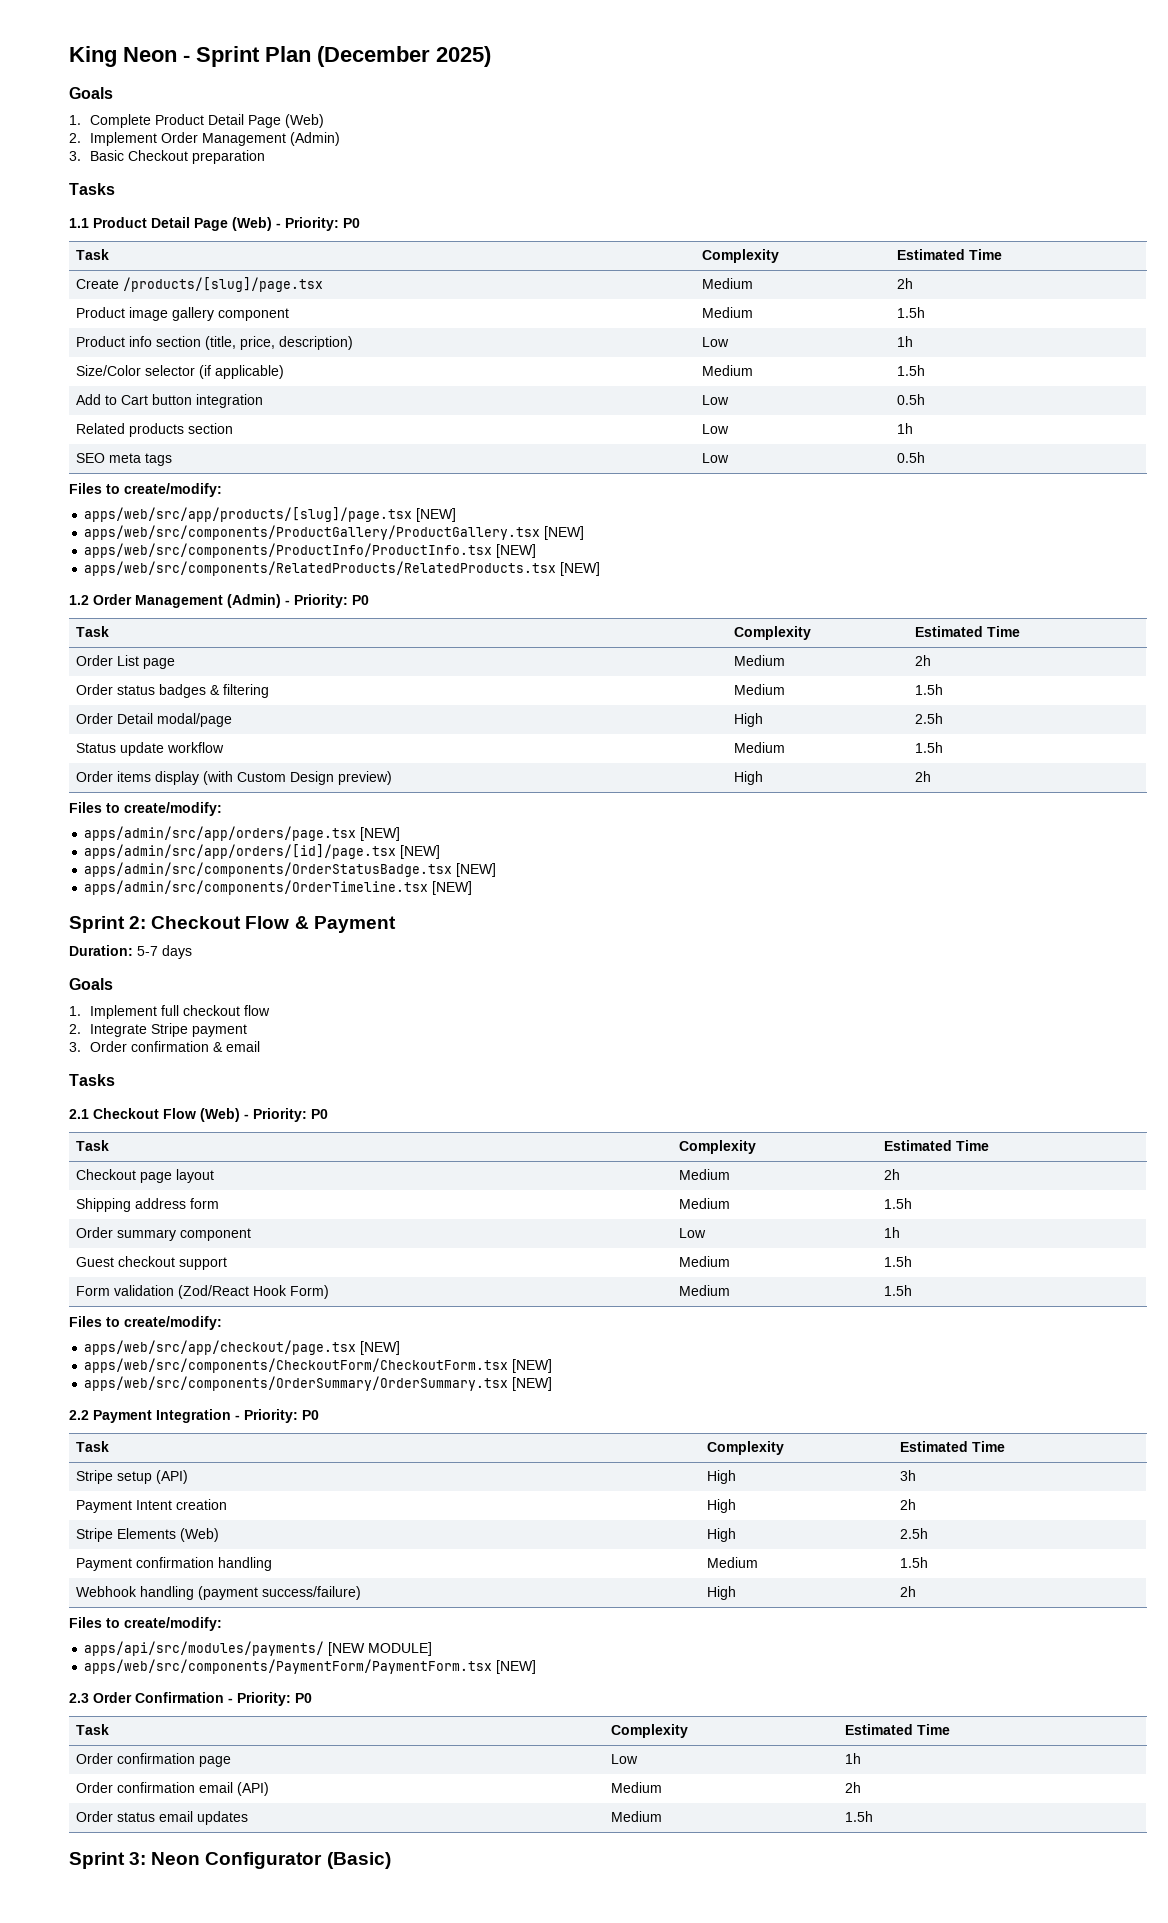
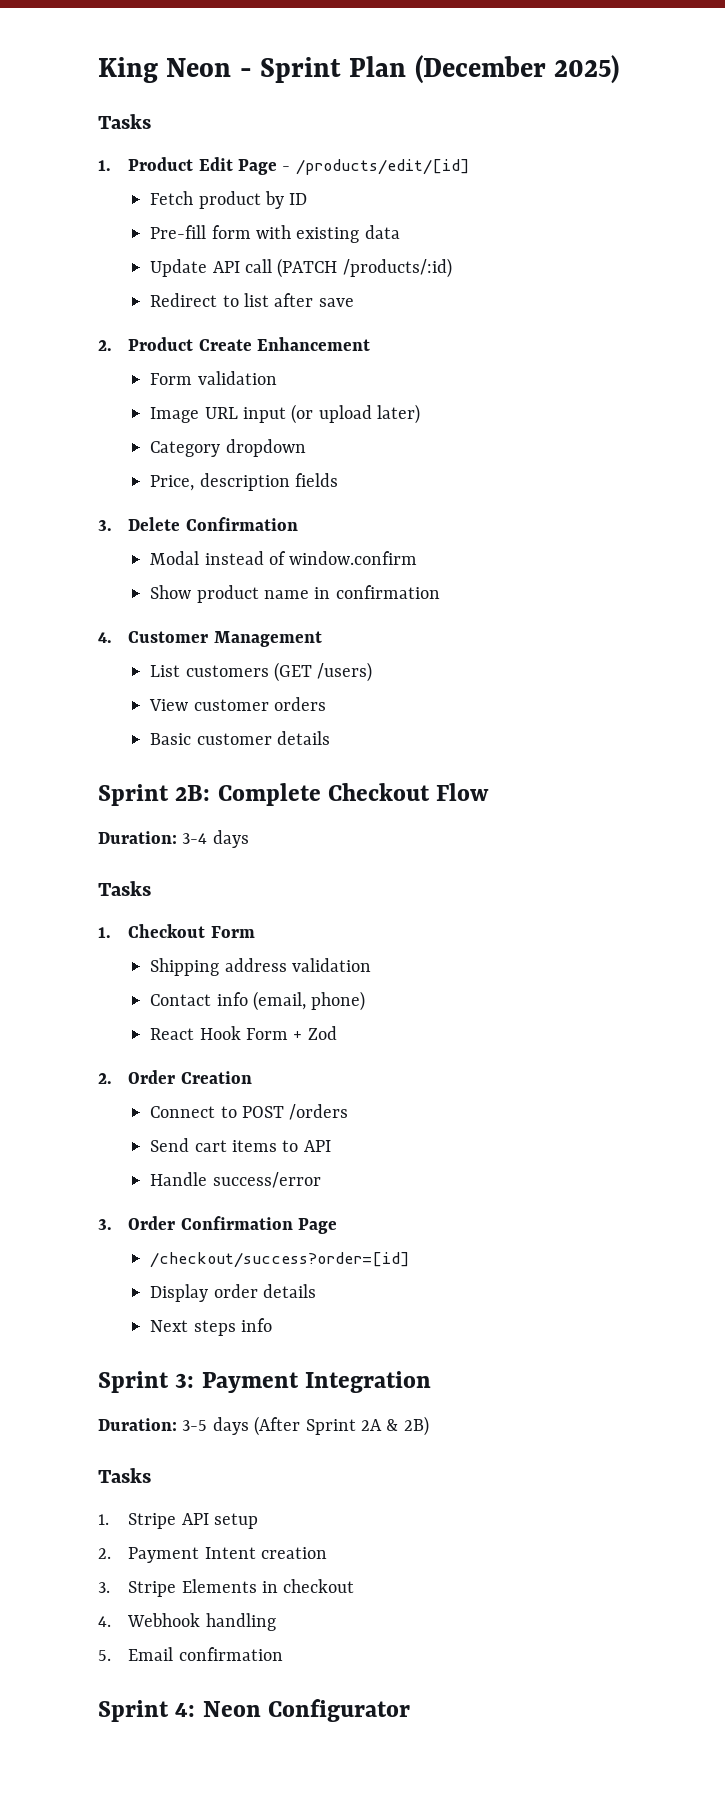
  King Neon - Sprint Plan (December 2025)
- Goals
- 1. Complete Product Detail Page (Web)
- 2. Implement Order Management (Admin)
- 3. Basic Checkout preparation
  Tasks
- 1.1 Product Detail Page (Web) - Priority: P0
- Task | Complexity | Estimated Time
- Create /products/[slug]/page.tsx | Medium | 2h
- Product image gallery component | Medium | 1.5h
- Product info section (title, price, description) | Low | 1h
- Size/Color selector (if applicable) | Medium | 1.5h
- Add to Cart button integration | Low | 0.5h
- Related products section | Low | 1h
- SEO meta tags | Low | 0.5h
- Files to create/modify:
- apps/web/src/app/products/[slug]/page.tsx [NEW]
- apps/web/src/components/ProductGallery/ProductGallery.tsx [NEW]
- apps/web/src/components/ProductInfo/ProductInfo.tsx [NEW]
- apps/web/src/components/RelatedProducts/RelatedProducts.tsx [NEW]
- 1.2 Order Management (Admin) - Priority: P0
- Task | Complexity | Estimated Time
- Order List page | Medium | 2h
- Order status badges & filtering | Medium | 1.5h
- Order Detail modal/page | High | 2.5h
- Status update workflow | Medium | 1.5h
- Order items display (with Custom Design preview) | High | 2h
- Files to create/modify:
- apps/admin/src/app/orders/page.tsx [NEW]
- apps/admin/src/app/orders/[id]/page.tsx [NEW]
- apps/admin/src/components/OrderStatusBadge.tsx [NEW]
- apps/admin/src/components/OrderTimeline.tsx [NEW]
- Sprint 2: Checkout Flow & Payment
- Duration: 5-7 days
- Goals
- 1. Implement full checkout flow
- 2. Integrate Stripe payment
- 3. Order confirmation & email
+ 1. Product Edit Page - /products/edit/[id]
+ Fetch product by ID
+ Pre-fill form with existing data
+ Update API call (PATCH /products/:id)
+ Redirect to list after save
+ 2. Product Create Enhancement
+ Form validation
+ Image URL input (or upload later)
+ Category dropdown
+ Price, description fields
+ 3. Delete Confirmation
+ Modal instead of window.confirm
+ Show product name in confirmation
+ 4. Customer Management
+ List customers (GET /users)
+ View customer orders
+ Basic customer details
+ Sprint 2B: Complete Checkout Flow
+ Duration: 3-4 days
  Tasks
- 2.1 Checkout Flow (Web) - Priority: P0
- Task | Complexity | Estimated Time
- Checkout page layout | Medium | 2h
- Shipping address form | Medium | 1.5h
- Order summary component | Low | 1h
- Guest checkout support | Medium | 1.5h
- Form validation (Zod/React Hook Form) | Medium | 1.5h
- Files to create/modify:
- apps/web/src/app/checkout/page.tsx [NEW]
- apps/web/src/components/CheckoutForm/CheckoutForm.tsx [NEW]
- apps/web/src/components/OrderSummary/OrderSummary.tsx [NEW]
- 2.2 Payment Integration - Priority: P0
- Task | Complexity | Estimated Time
- Stripe setup (API) | High | 3h
- Payment Intent creation | High | 2h
- Stripe Elements (Web) | High | 2.5h
- Payment confirmation handling | Medium | 1.5h
- Webhook handling (payment success/failure) | High | 2h
- Files to create/modify:
- apps/api/src/modules/payments/ [NEW MODULE]
- apps/web/src/components/PaymentForm/PaymentForm.tsx [NEW]
- 2.3 Order Confirmation - Priority: P0
- Task | Complexity | Estimated Time
- Order confirmation page | Low | 1h
- Order confirmation email (API) | Medium | 2h
- Order status email updates | Medium | 1.5h
- Sprint 3: Neon Configurator (Basic)
+ 1. Checkout Form
+ Shipping address validation
+ Contact info (email, phone)
+ React Hook Form + Zod
+ 2. Order Creation
+ Connect to POST /orders
+ Send cart items to API
+ Handle success/error
+ 3. Order Confirmation Page
+ /checkout/success?order=[id]
+ Display order details
+ Next steps info
+ Sprint 3: Payment Integration
+ Duration: 3-5 days (After Sprint 2A & 2B)
+ Tasks
+ 1. Stripe API setup
+ 2. Payment Intent creation
+ 3. Stripe Elements in checkout
+ 4. Webhook handling
+ 5. Email confirmation
+ Sprint 4: Neon Configurator

